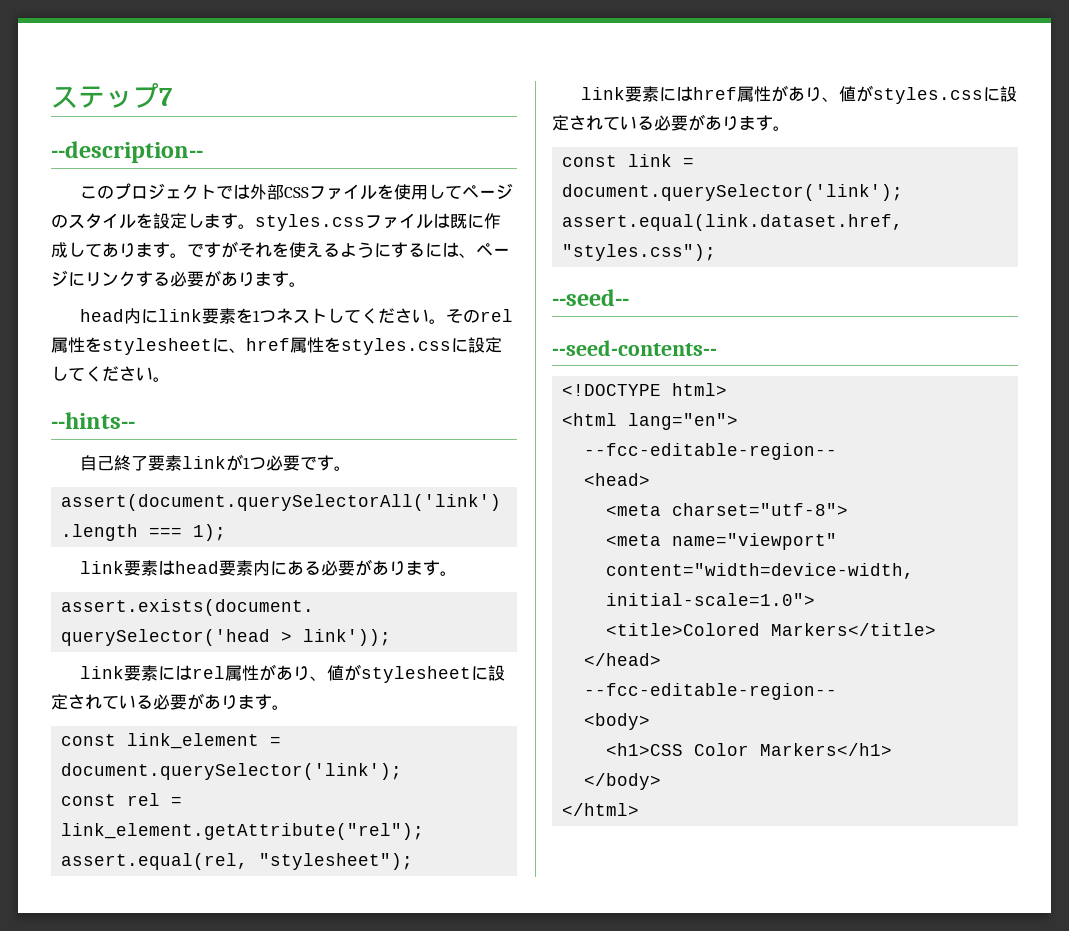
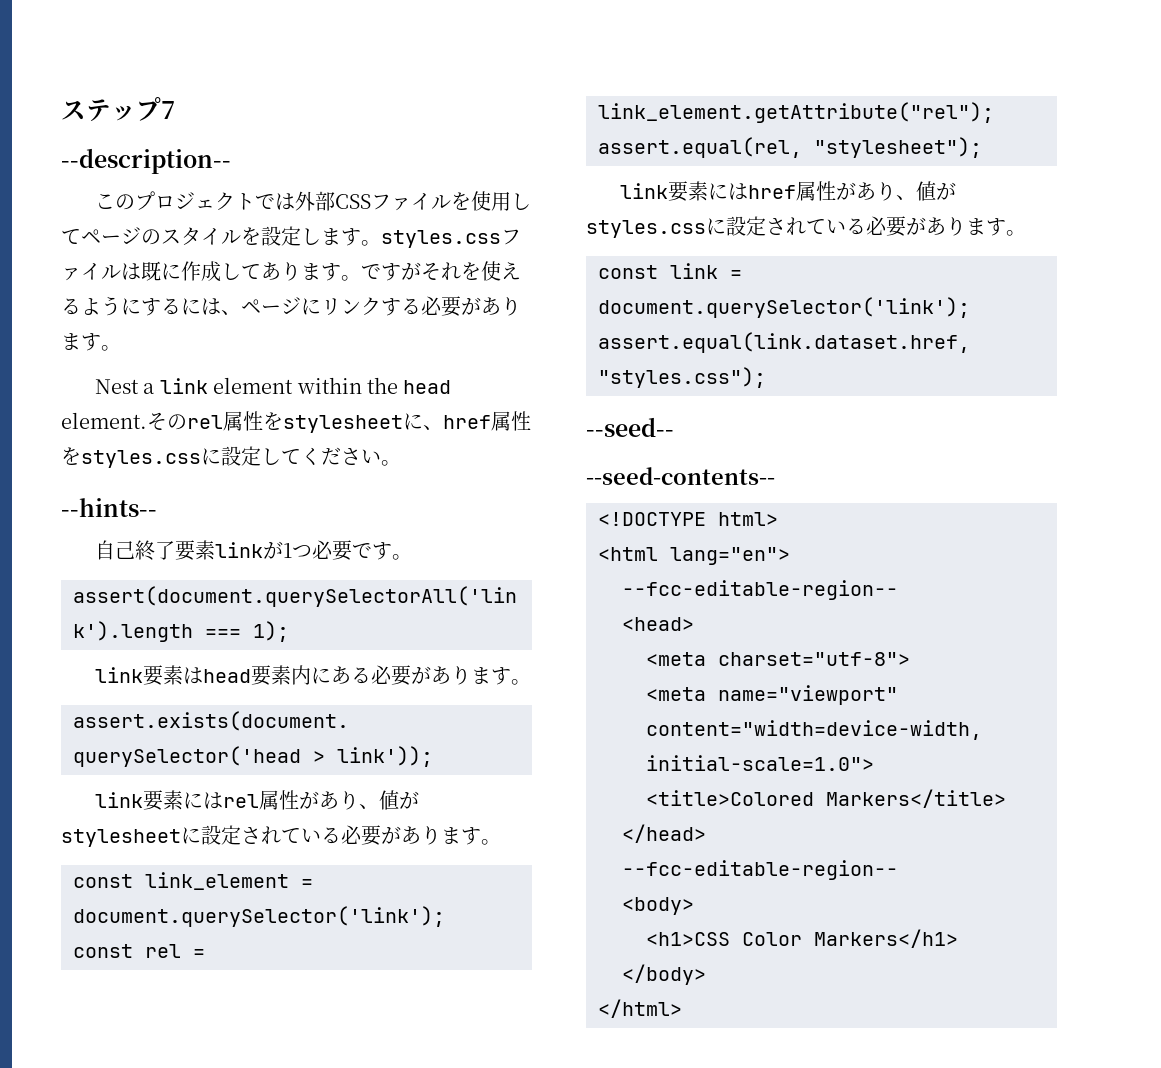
- head内にlink要素を1つネストしてください。
+ Nest a link element within the head element.

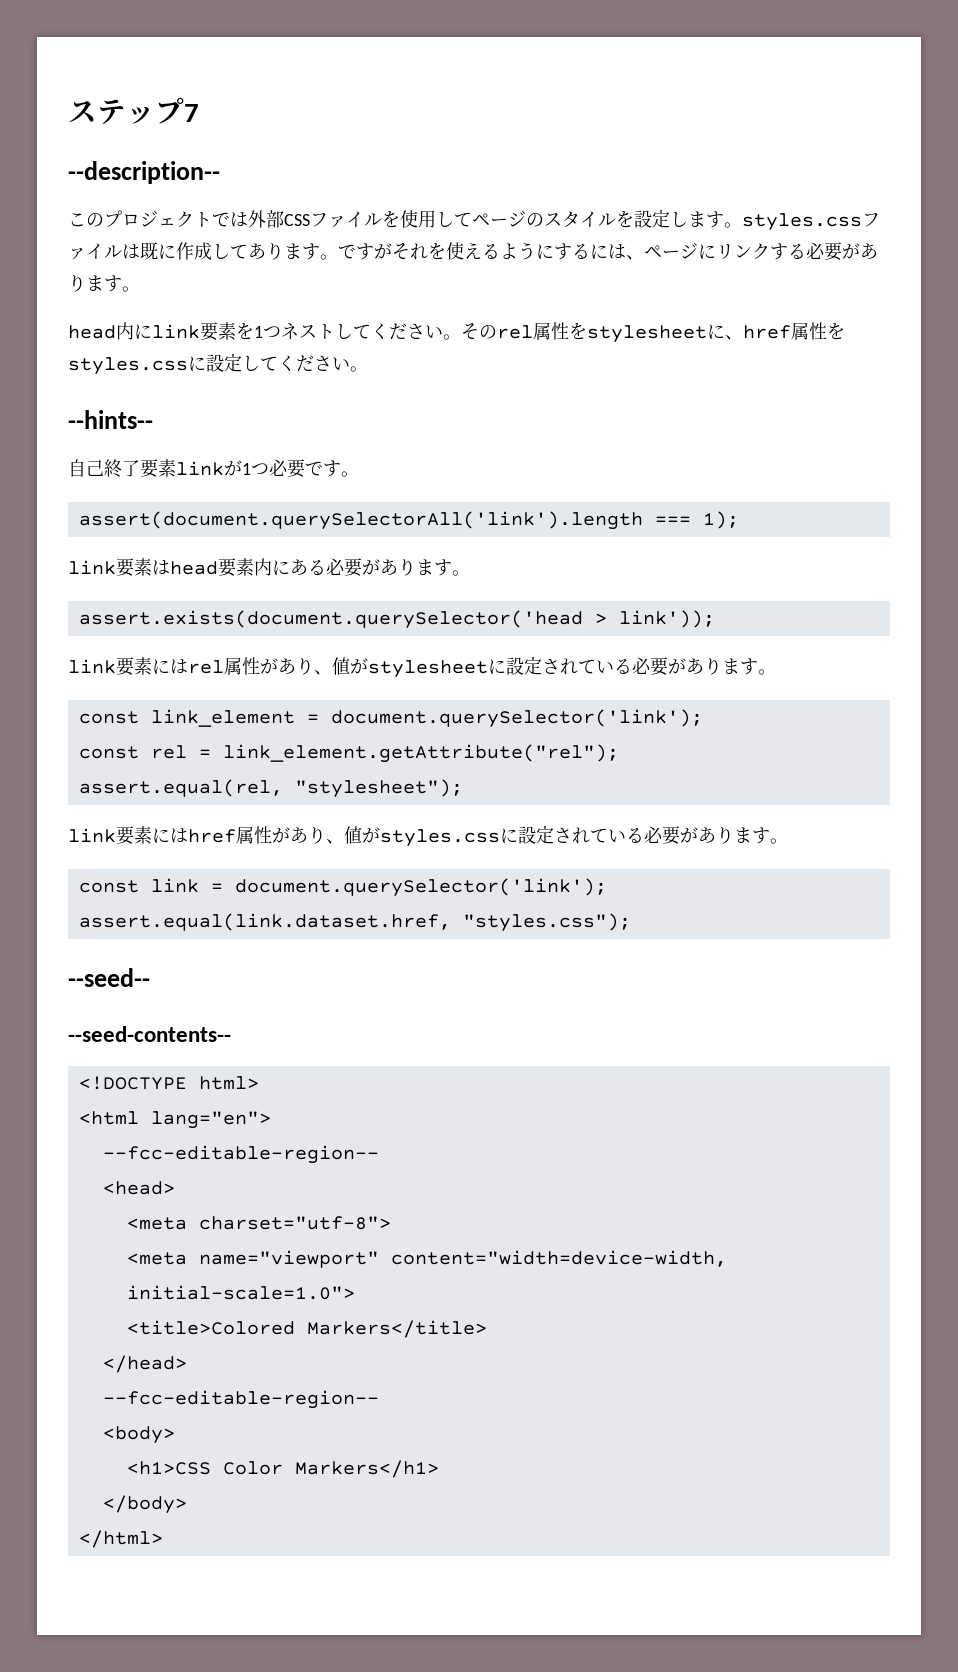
- Nest a link element within the head element.
+ head内にlink要素を1つネストしてください。

